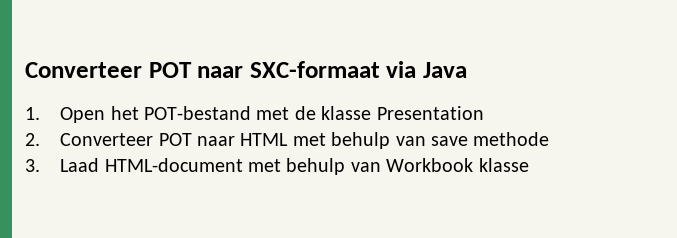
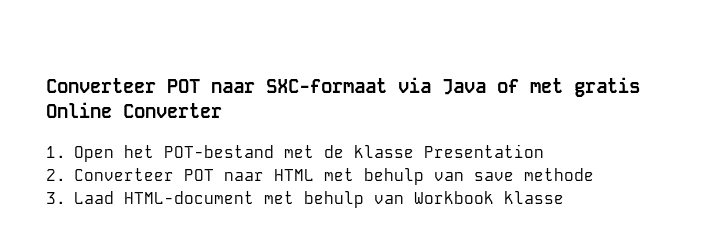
- Converteer POT naar SXC-formaat via Java
+ Converteer POT naar SXC-formaat via Java of met gratis Online Converter

